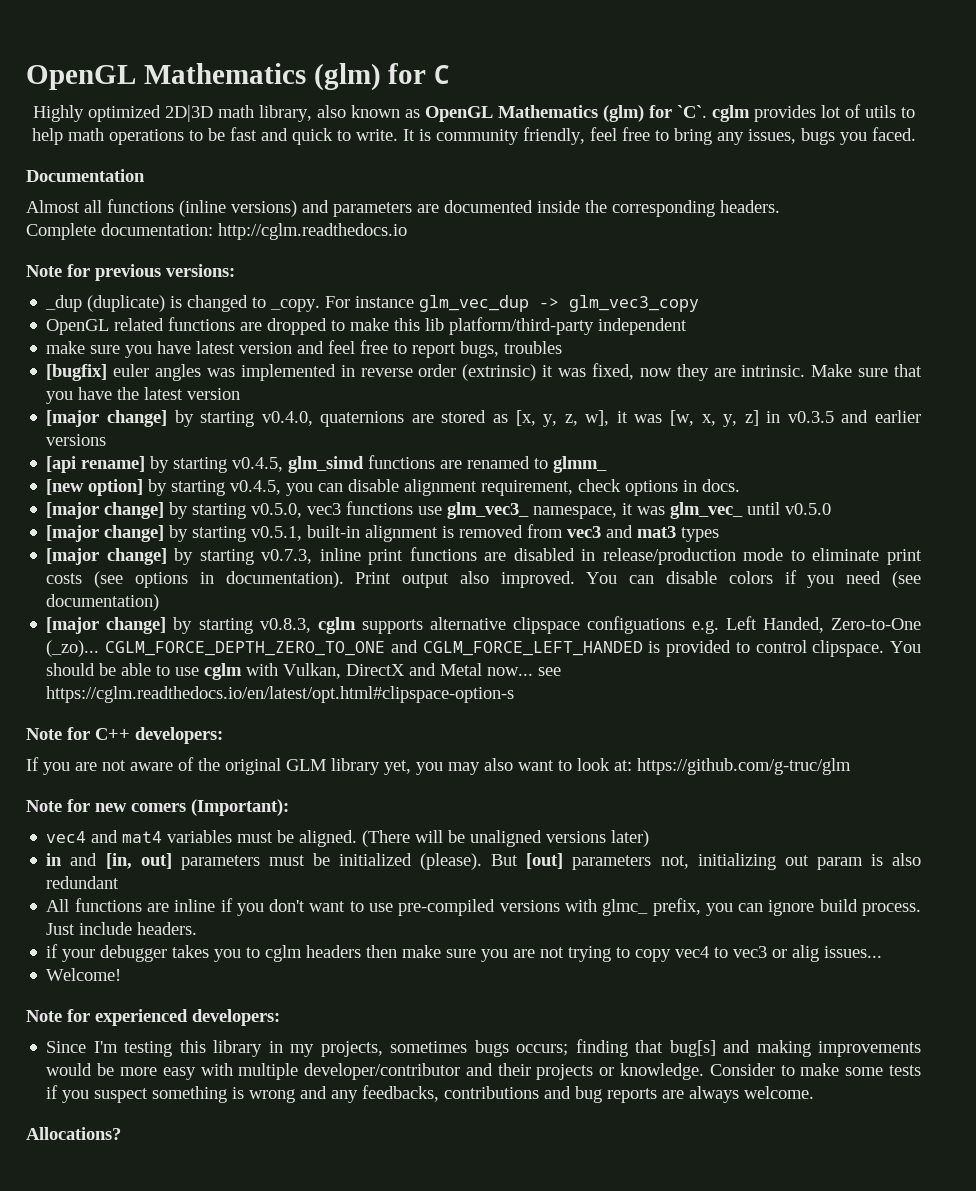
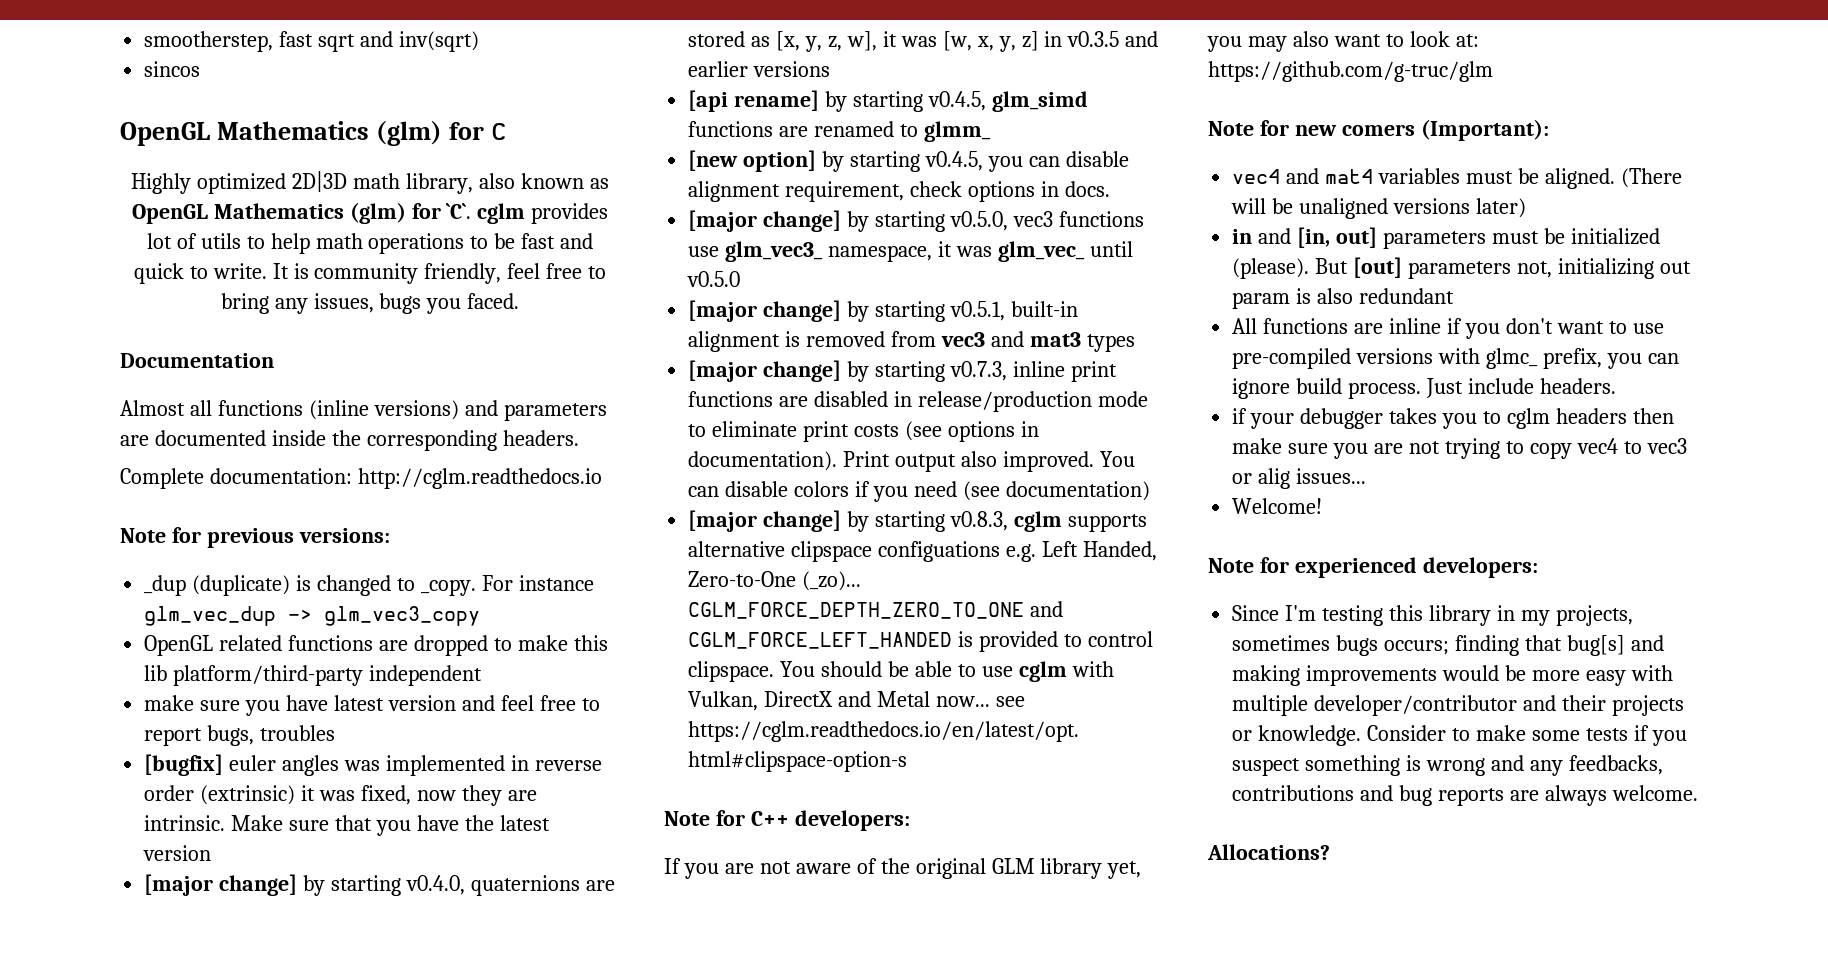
+ smootherstep, fast sqrt and inv(sqrt)
+ sincos

